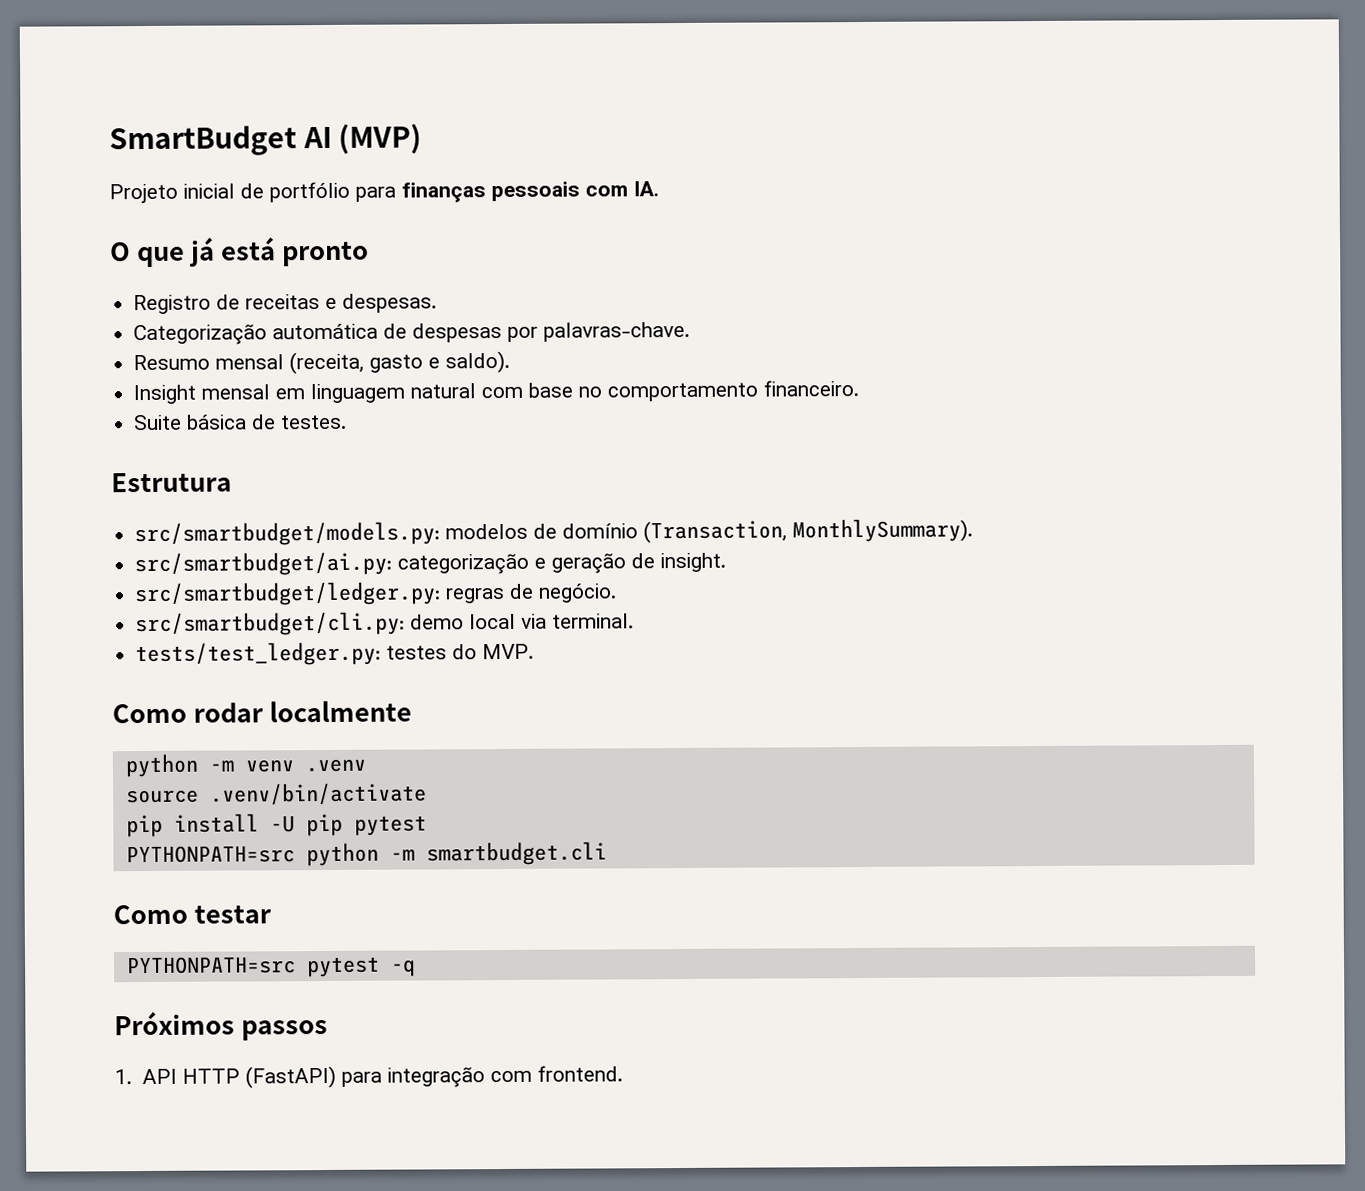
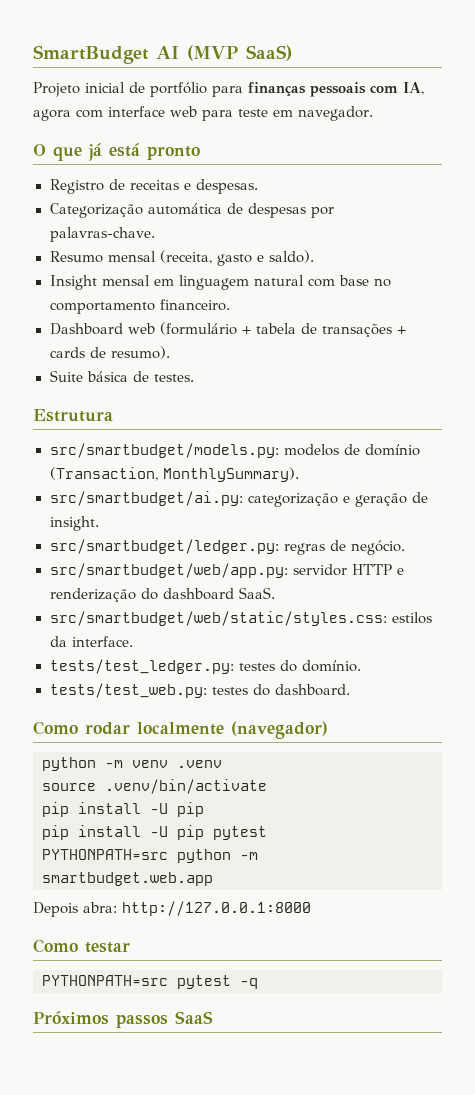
- SmartBudget AI (MVP)
+ SmartBudget AI (MVP SaaS)
- Projeto inicial de portfólio para finanças pessoais com IA.
+ Projeto inicial de portfólio para finanças pessoais com IA, agora com interface web para teste em navegador.
+ Dashboard web (formulário + tabela de transações + cards de resumo).
- src/smartbudget/cli.py: demo local via terminal.
- tests/test_ledger.py: testes do MVP.
+ src/smartbudget/web/app.py: servidor HTTP e renderização do dashboard SaaS.
+ src/smartbudget/web/static/styles.css: estilos da interface.
+ tests/test_ledger.py: testes do domínio.
+ tests/test_web.py: testes do dashboard.
- Como rodar localmente
+ Como rodar localmente (navegador)
  source .venv/bin/activate
+ pip install -U pip
- PYTHONPATH=src python -m smartbudget.cli
+ PYTHONPATH=src python -m smartbudget.web.app
+ Depois abra: http://127.0.0.1:8000
- Próximos passos
- 1. API HTTP (FastAPI) para integração com frontend.
+ Próximos passos SaaS

